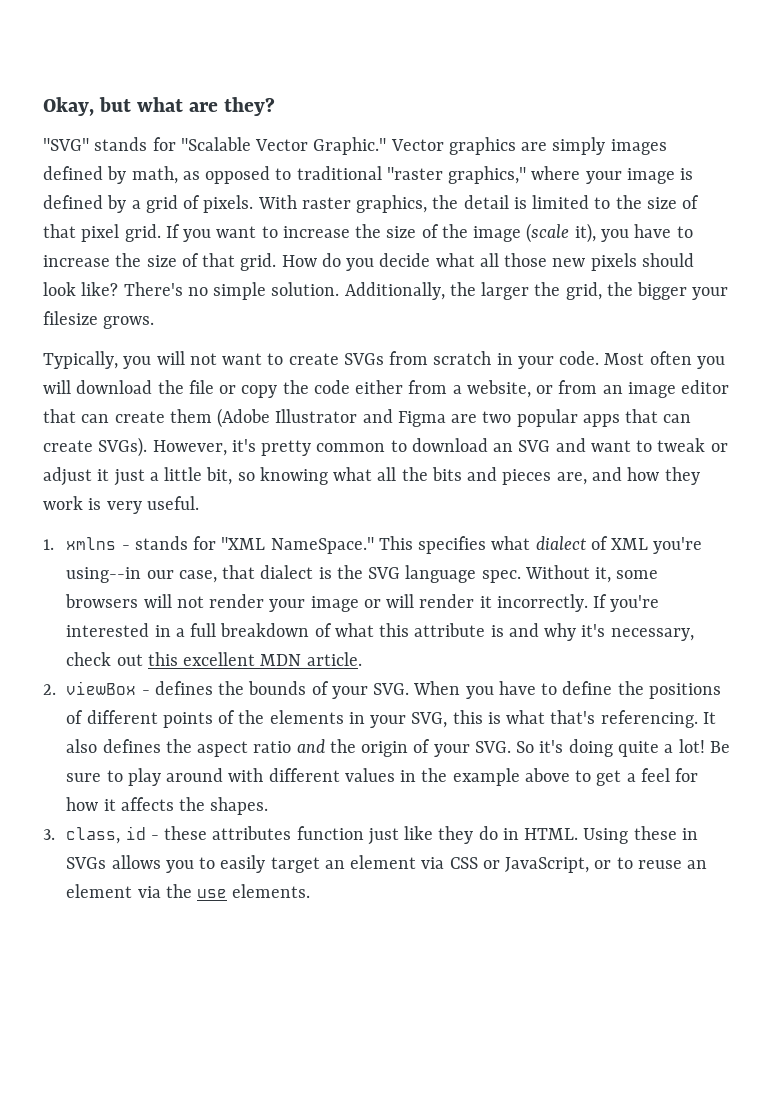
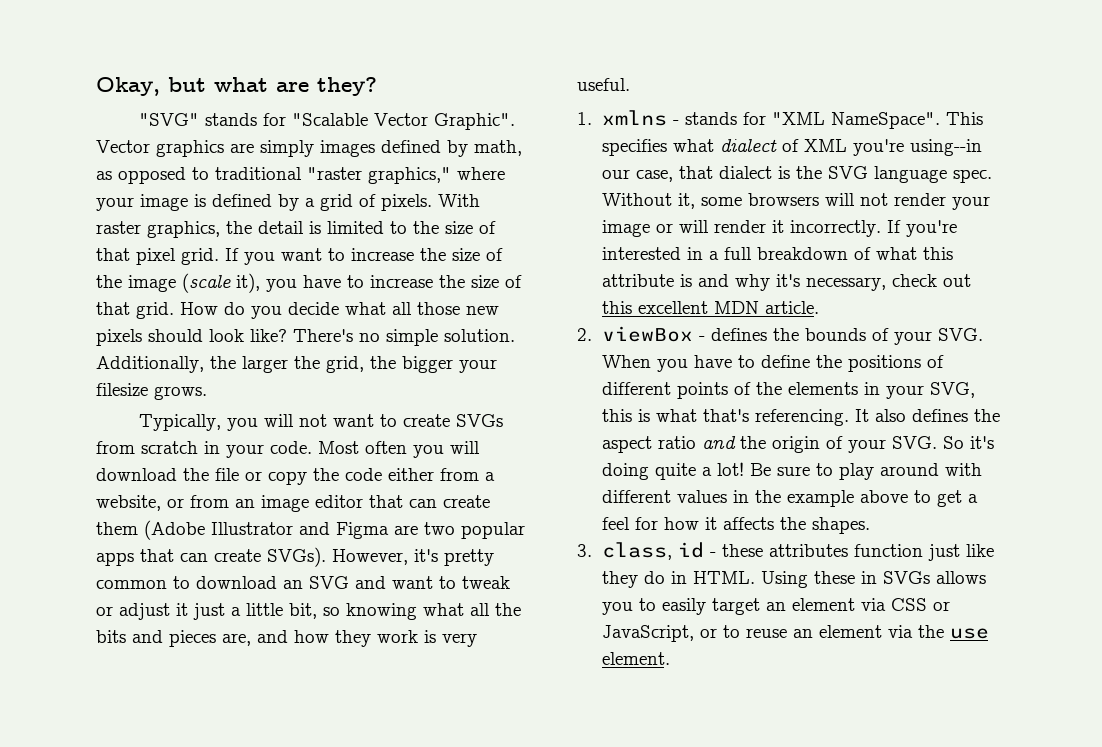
- "SVG" stands for "Scalable Vector Graphic."
+ "SVG" stands for "Scalable Vector Graphic".
- 1. xmlns - stands for "XML NameSpace."
+ 1. xmlns - stands for "XML NameSpace".
- Using these in SVGs allows you to easily target an element via CSS or JavaScript, or to reuse an element via the use elements.
+ Using these in SVGs allows you to easily target an element via CSS or JavaScript, or to reuse an element via the use element.

